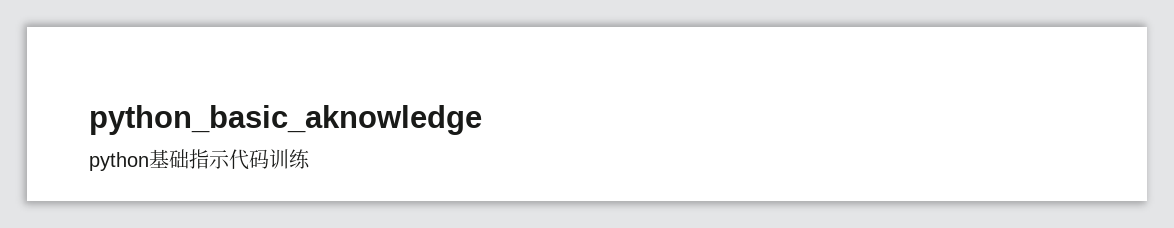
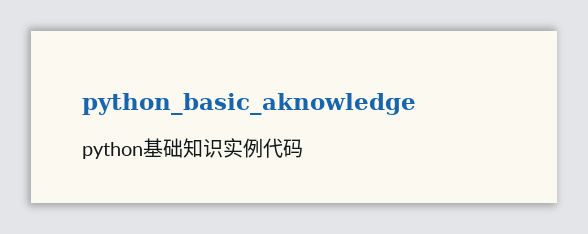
- python基础指示代码训练
+ python基础知识实例代码

